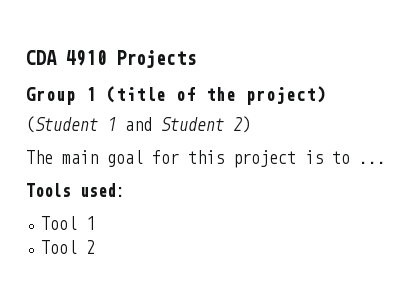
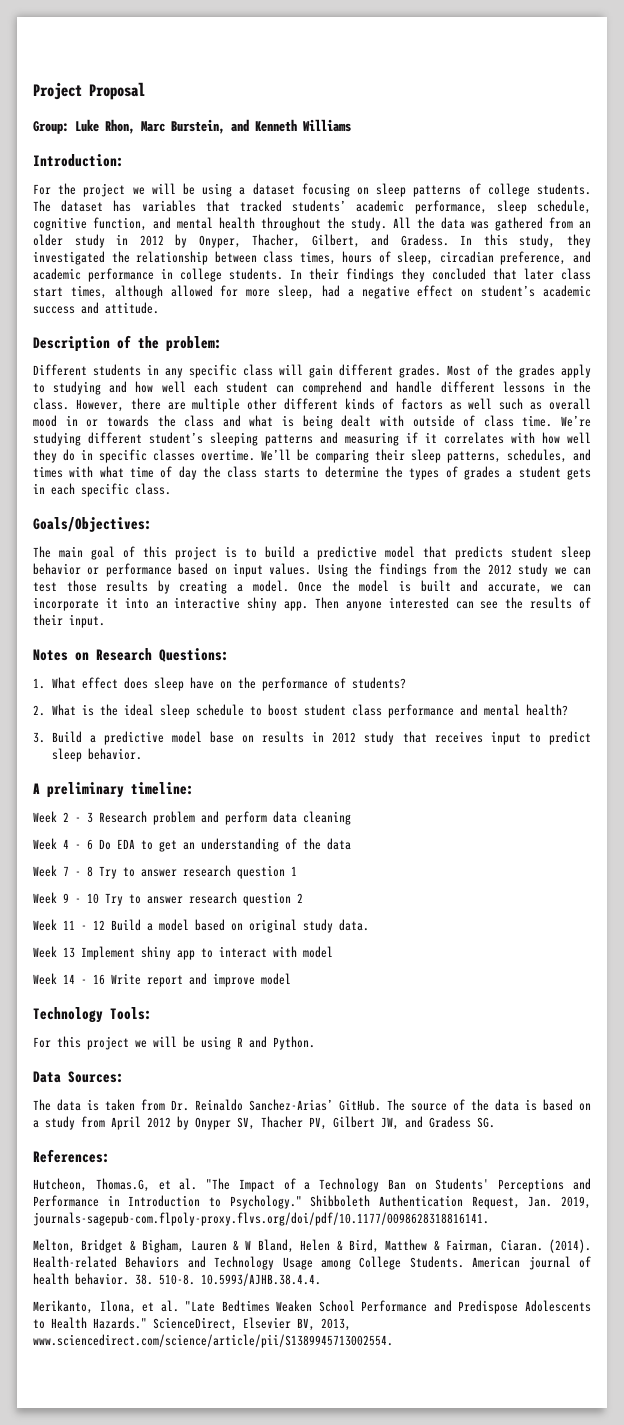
- CDA 4910 Projects
- Group 1 (title of the project)
- (Student 1 and Student 2)
+ Project Proposal
+ Group: Luke Rhon, Marc Burstein, and Kenneth Williams
+ Introduction:
+ For the project we will be using a dataset focusing on sleep patterns of college students. The dataset has variables that tracked students’ academic performance, sleep schedule, cognitive function, and mental health throughout the study. All the data was gathered from an older study in 2012 by Onyper, Thacher, Gilbert, and Gradess. In this study, they investigated the relationship between class times, hours of sleep, circadian preference, and academic performance in college students. In their findings they concluded that later class start times, although allowed for more sleep, had a negative effect on student’s academic success and attitude.
+ Description of the problem:
+ Different students in any specific class will gain different grades. Most of the grades apply to studying and how well each student can comprehend and handle different lessons in the class. However, there are multiple other different kinds of factors as well such as overall mood in or towards the class and what is being dealt with outside of class time. We’re studying different student’s sleeping patterns and measuring if it correlates with how well they do in specific classes overtime. We’ll be comparing their sleep patterns, schedules, and times with what time of day the class starts to determine the types of grades a student gets in each specific class.
+ Goals/Objectives:
- The main goal for this project is to ...
- Tools used:
- Tool 1
- Tool 2
+ The main goal of this project is to build a predictive model that predicts student sleep behavior or performance based on input values. Using the findings from the 2012 study we can test those results by creating a model. Once the model is built and accurate, we can incorporate it into an interactive shiny app. Then anyone interested can see the results of their input.
+ Notes on Research Questions:
+ 1. What effect does sleep have on the performance of students?
+ 2. What is the ideal sleep schedule to boost student class performance and mental health?
+ 3. Build a predictive model base on results in 2012 study that receives input to predict sleep behavior.
+ A preliminary timeline:
+ Week 2 - 3 Research problem and perform data cleaning
+ Week 4 - 6 Do EDA to get an understanding of the data
+ Week 7 - 8 Try to answer research question 1
+ Week 9 - 10 Try to answer research question 2
+ Week 11 - 12 Build a model based on original study data.
+ Week 13 Implement shiny app to interact with model
+ Week 14 - 16 Write report and improve model
+ Technology Tools:
+ For this project we will be using R and Python.
+ Data Sources:
+ The data is taken from Dr. Reinaldo Sanchez-Arias’ GitHub. The source of the data is based on a study from April 2012 by Onyper SV, Thacher PV, Gilbert JW, and Gradess SG.
+ References:
+ Hutcheon, Thomas.G, et al. "The Impact of a Technology Ban on Students' Perceptions and Performance in Introduction to Psychology." Shibboleth Authentication Request, Jan. 2019, journals-sagepub-com.flpoly-proxy.flvs.org/doi/pdf/10.1177/0098628318816141.
+ Melton, Bridget & Bigham, Lauren & W Bland, Helen & Bird, Matthew & Fairman, Ciaran. (2014). Health-related Behaviors and Technology Usage among College Students. American journal of health behavior. 38. 510-8. 10.5993/AJHB.38.4.4.
+ Merikanto, Ilona, et al. "Late Bedtimes Weaken School Performance and Predispose Adolescents to Health Hazards." ScienceDirect, Elsevier BV, 2013, www.sciencedirect.com/science/article/pii/S1389945713002554.

